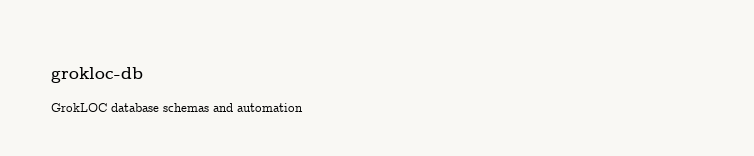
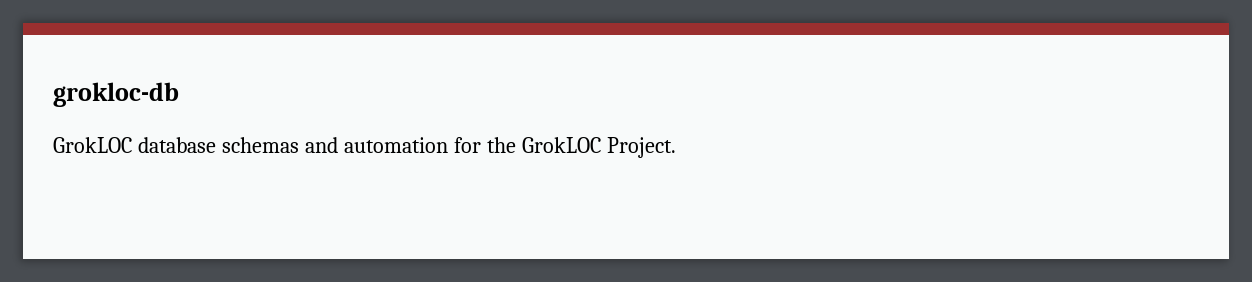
- GrokLOC database schemas and automation
+ GrokLOC database schemas and automation for the GrokLOC Project.

